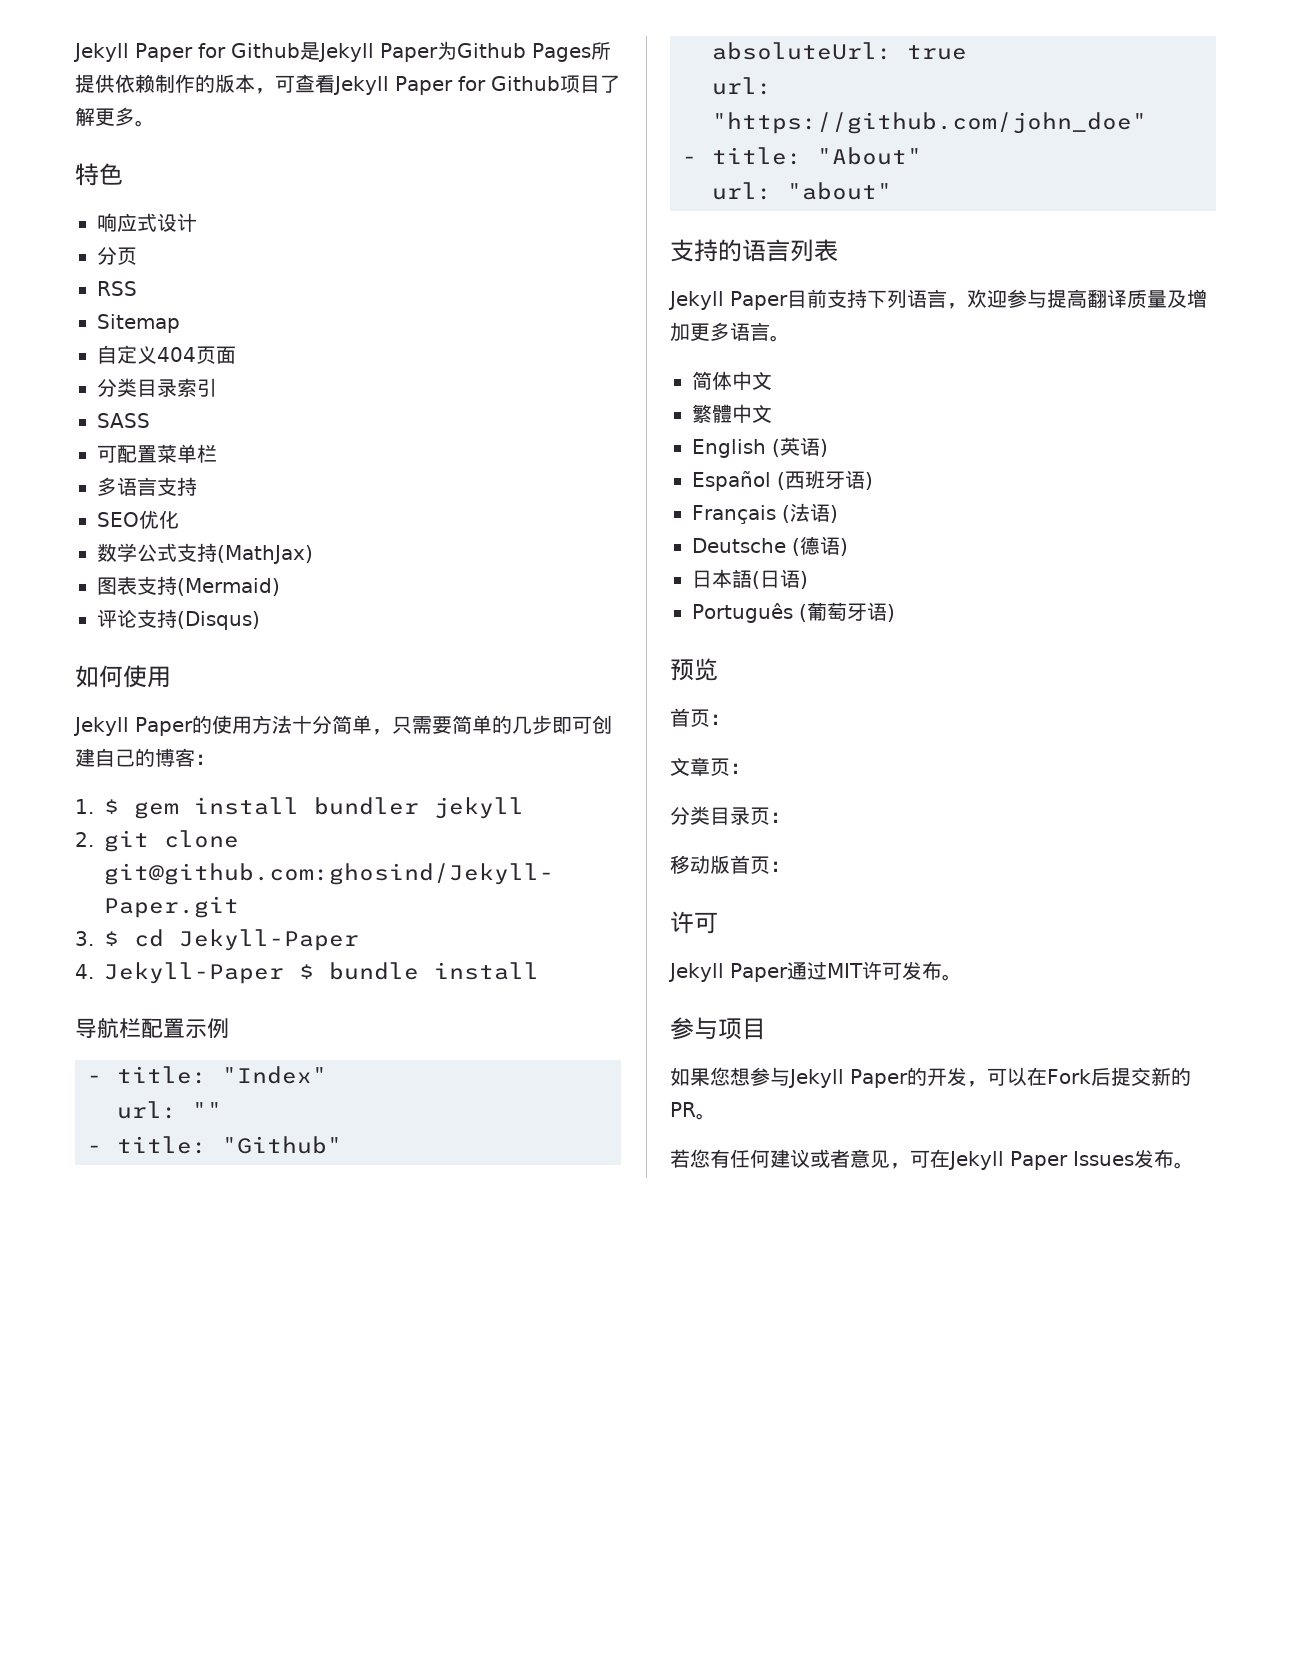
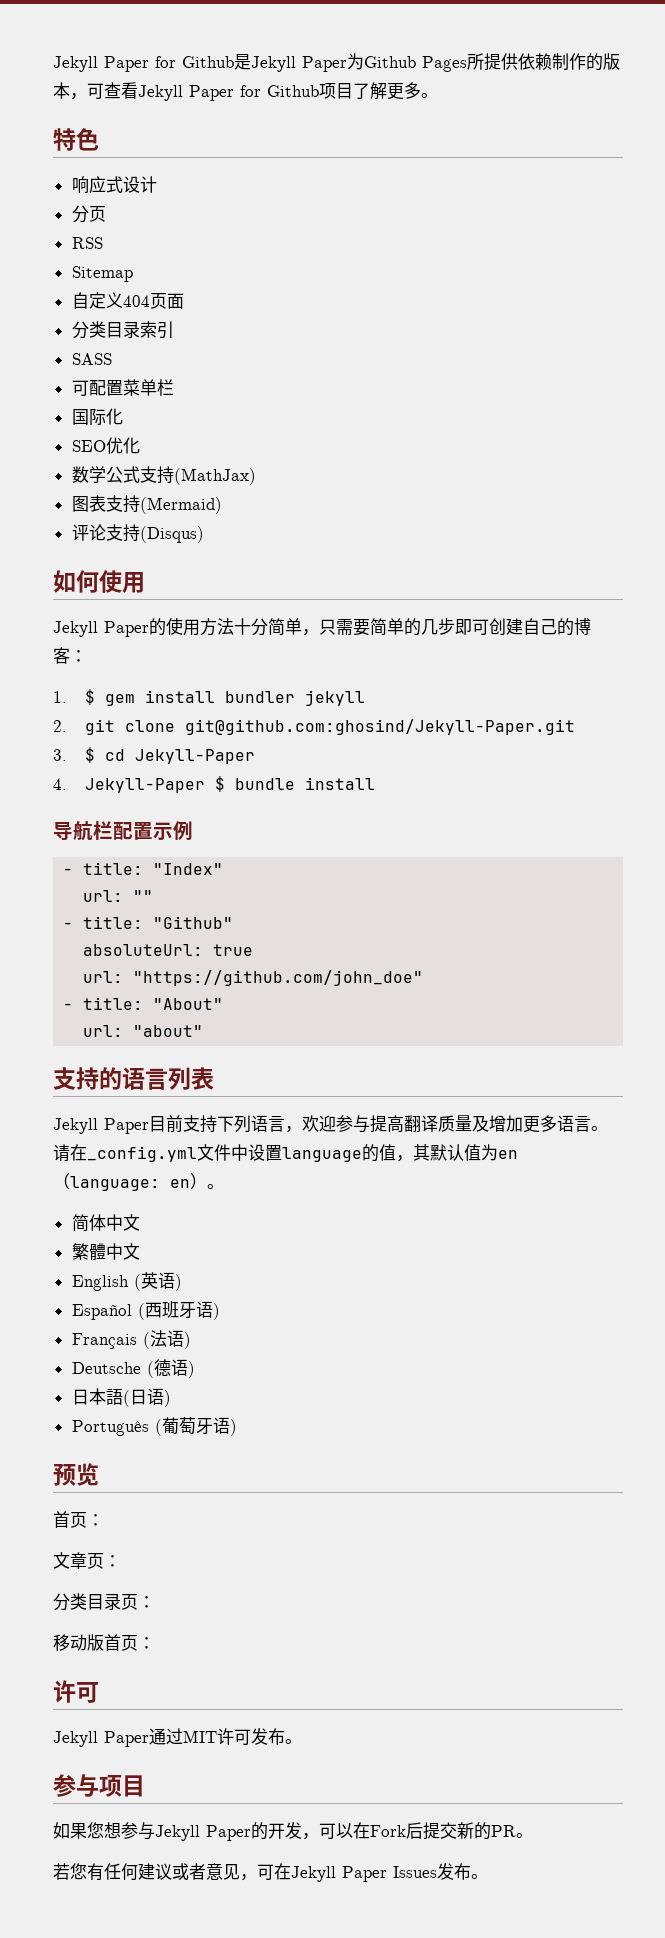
- 多语言支持
+ 国际化
+ 请在_config.yml文件中设置language的值，其默认值为en（language: en）。

